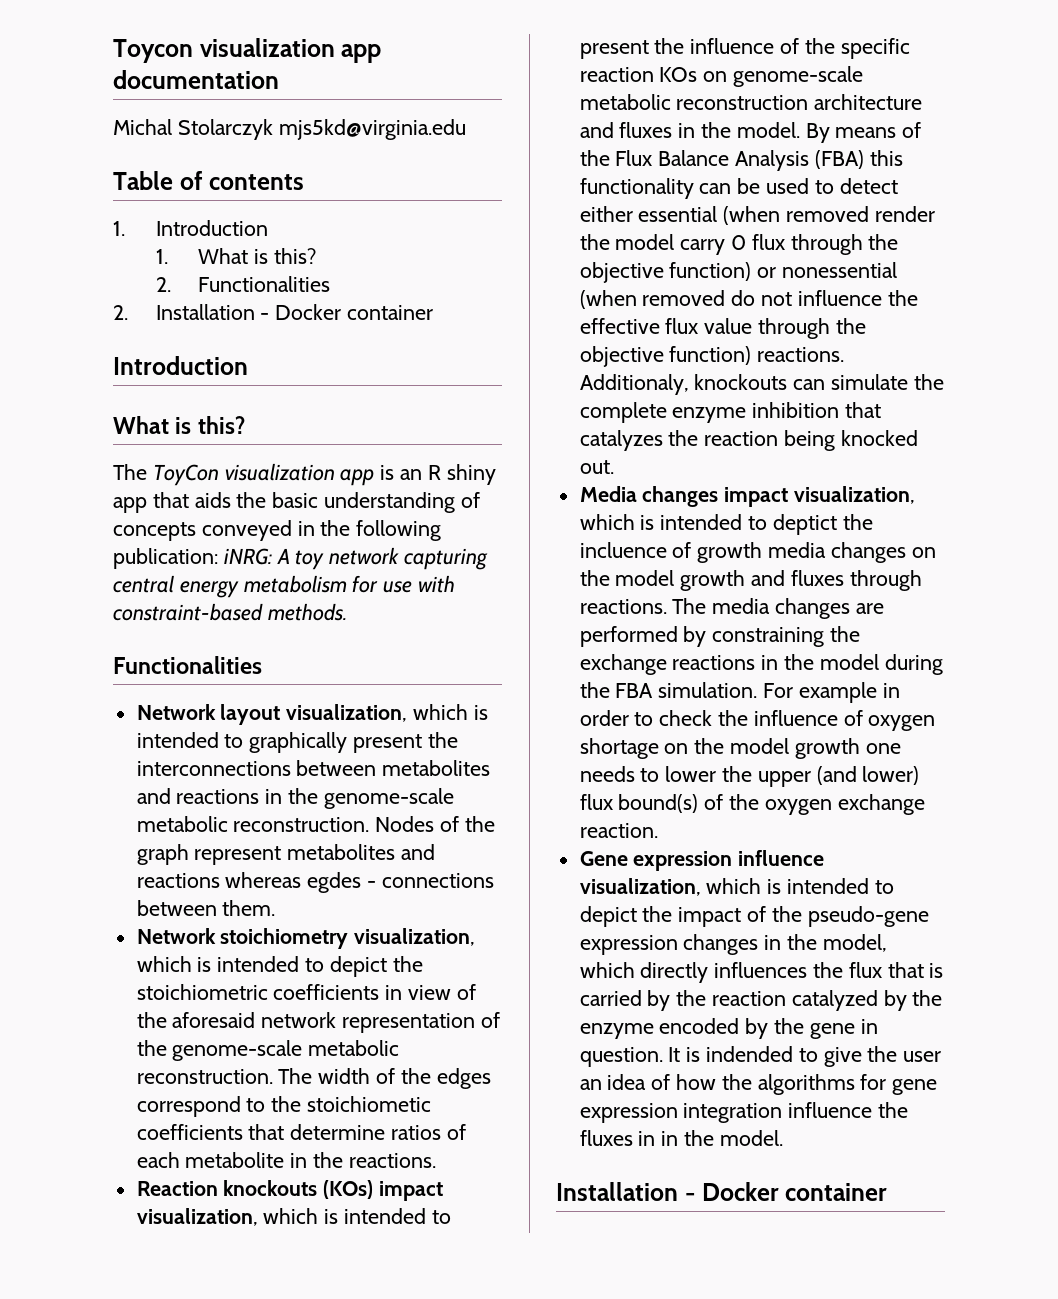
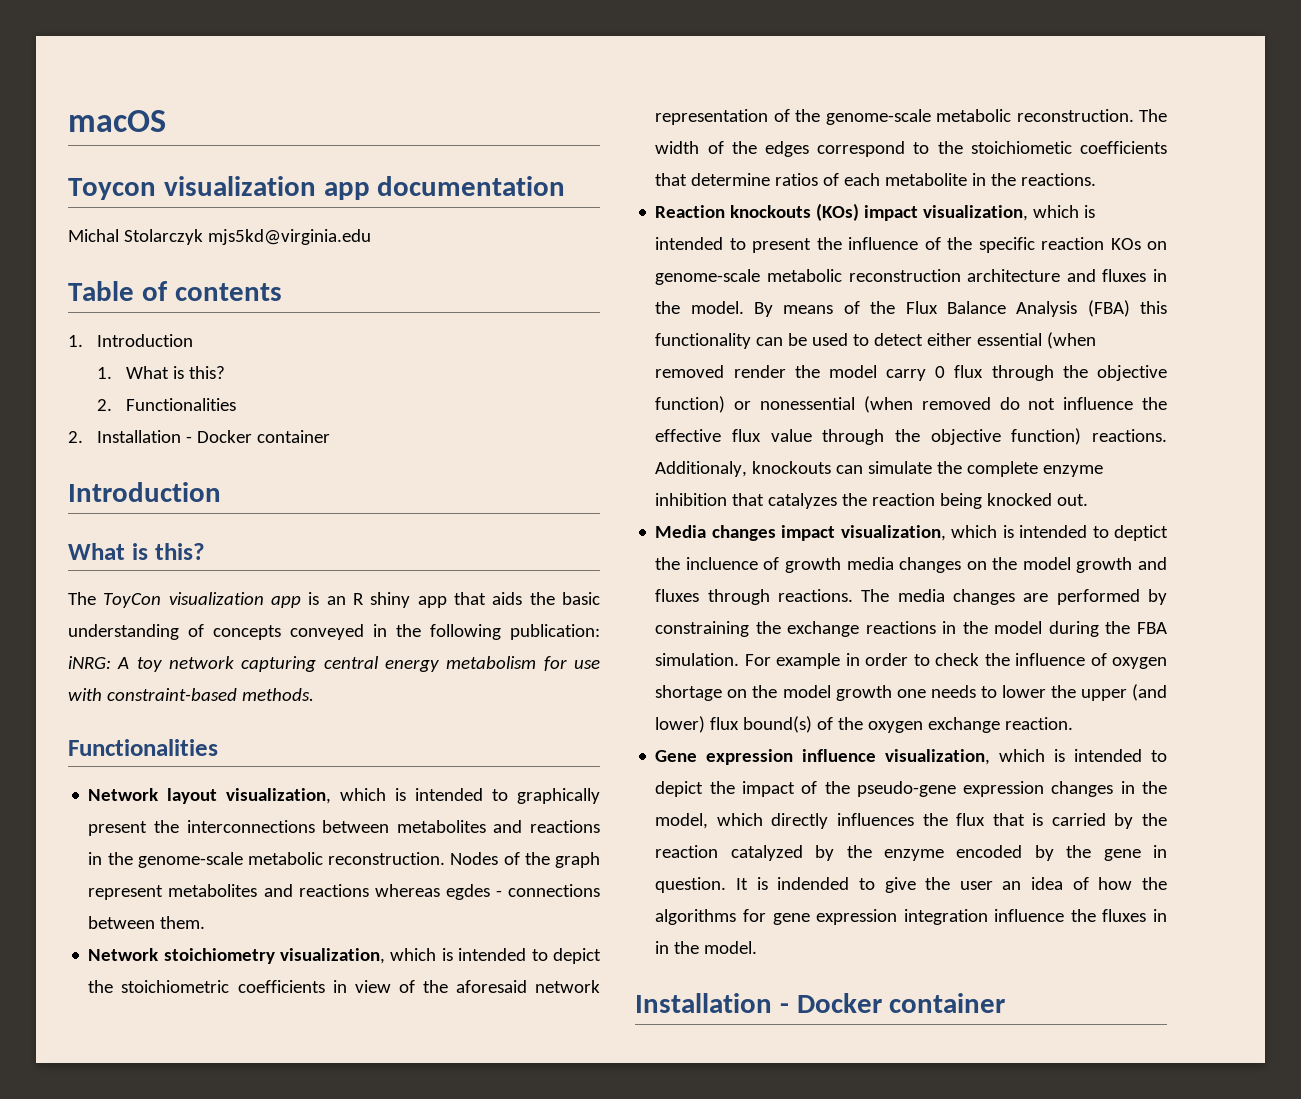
+ macOS

